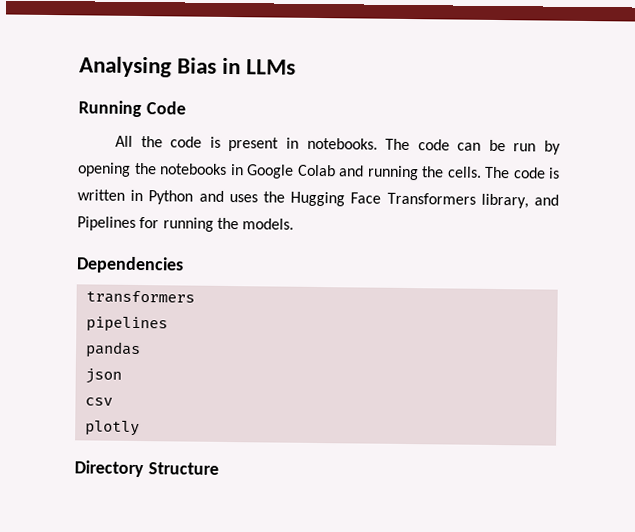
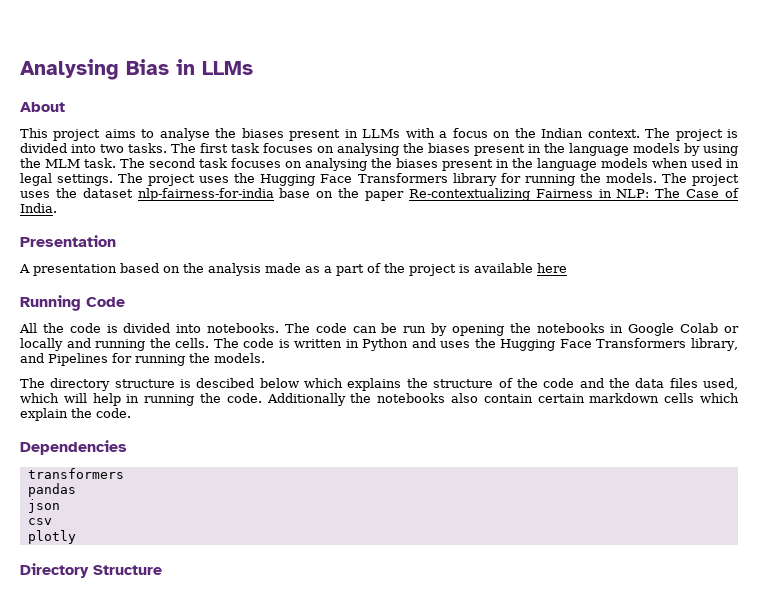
+ About
+ This project aims to analyse the biases present in LLMs with a focus on the Indian context. The project is divided into two tasks. The first task focuses on analysing the biases present in the language models by using the MLM task. The second task focuses on analysing the biases present in the language models when used in legal settings. The project uses the Hugging Face Transformers library for running the models. The project uses the dataset nlp-fairness-for-india base on the paper Re-contextualizing Fairness in NLP: The Case of India.
+ Presentation
+ A presentation based on the analysis made as a part of the project is available here
- All the code is present in notebooks.
+ All the code is divided into notebooks.
- The code can be run by opening the notebooks in Google Colab and running the cells.
+ The code can be run by opening the notebooks in Google Colab or locally and running the cells.
+ The directory structure is descibed below which explains the structure of the code and the data files used, which will help in running the code. Additionally the notebooks also contain certain markdown cells which explain the code.
- pipelines

